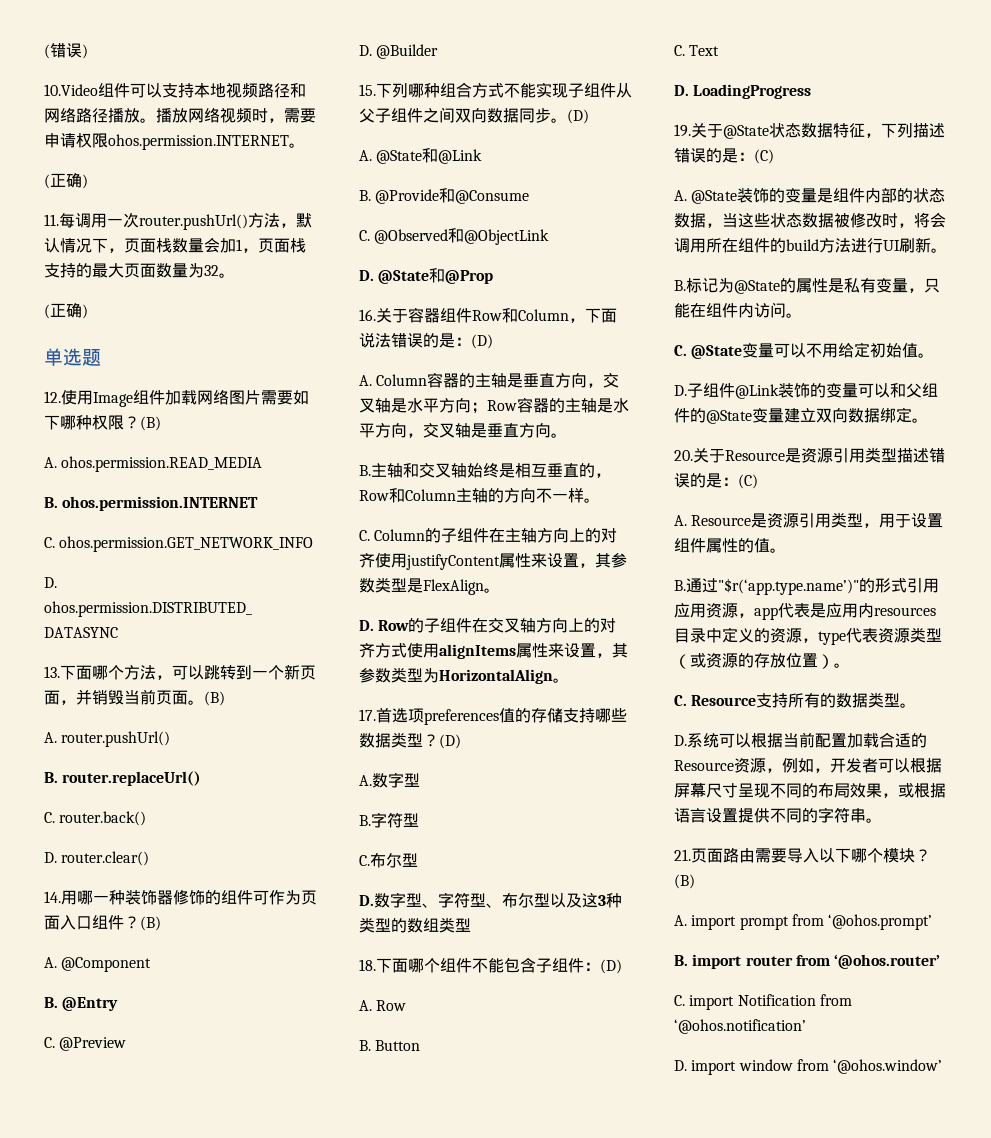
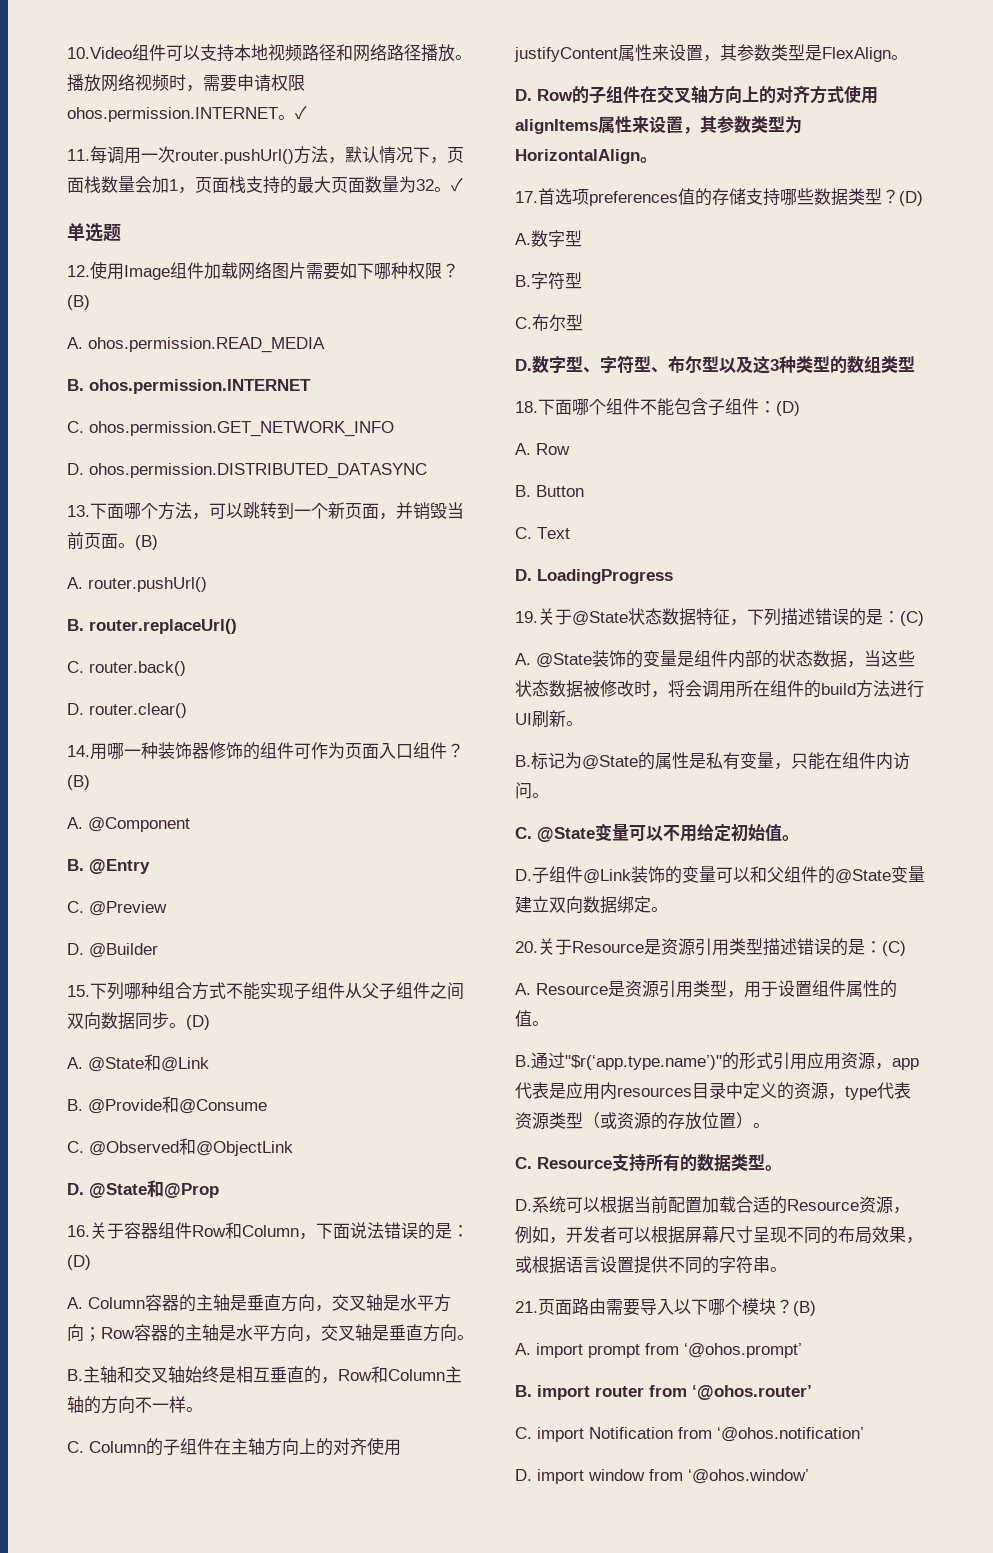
- (错误)
- 播放网络视频时，需要申请权限ohos.permission.INTERNET。
- (正确)
+ 播放网络视频时，需要申请权限ohos.permission.INTERNET。✓
- 11.每调用一次router.pushUrl()方法，默认情况下，页面栈数量会加1，页面栈支持的最大页面数量为32。
- (正确)
+ 11.每调用一次router.pushUrl()方法，默认情况下，页面栈数量会加1，页面栈支持的最大页面数量为32。✓

